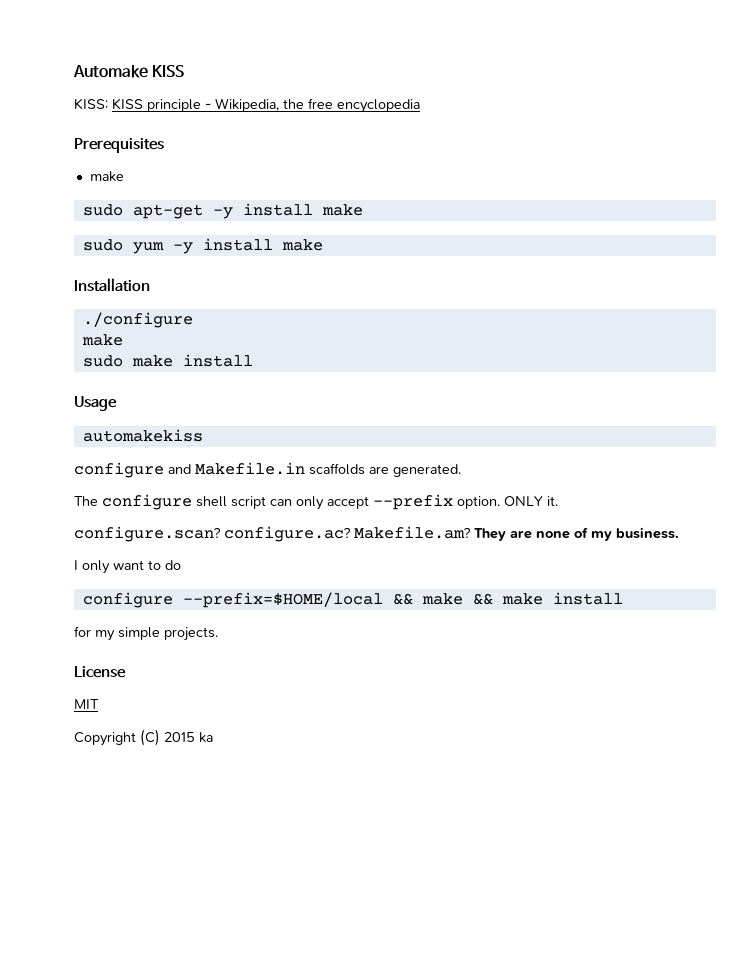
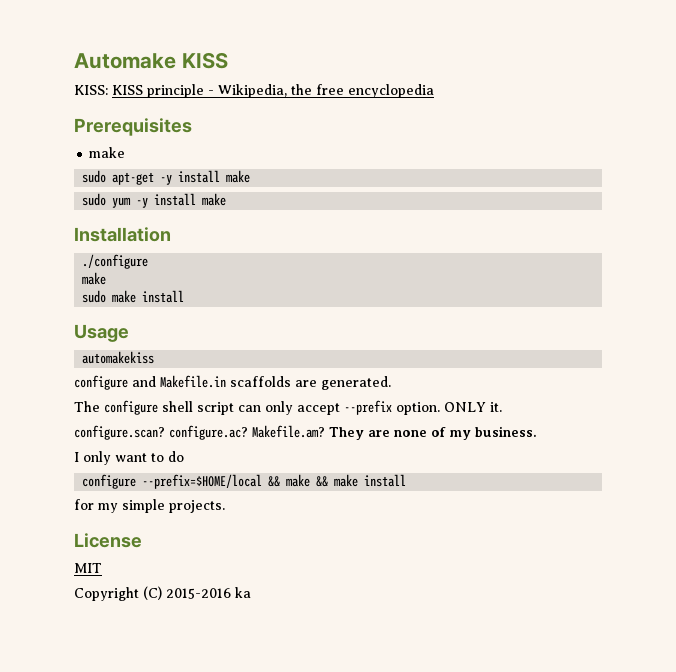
- Copyright (C) 2015 ka
+ Copyright (C) 2015-2016 ka

